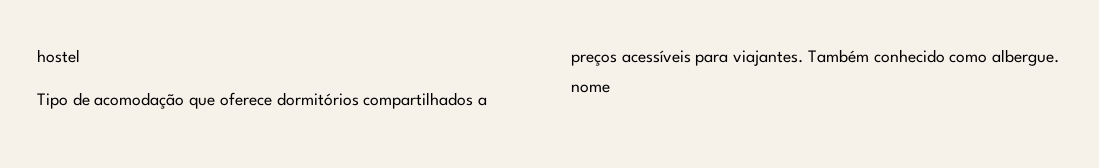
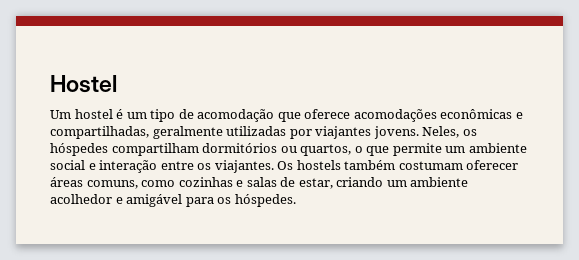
- hostel
- Tipo de acomodação que oferece dormitórios compartilhados a preços acessíveis para viajantes. Também conhecido como albergue. nome
+ Hostel
+ Um hostel é um tipo de acomodação que oferece acomodações econômicas e compartilhadas, geralmente utilizadas por viajantes jovens. Neles, os hóspedes compartilham dormitórios ou quartos, o que permite um ambiente social e interação entre os viajantes. Os hostels também costumam oferecer áreas comuns, como cozinhas e salas de estar, criando um ambiente acolhedor e amigável para os hóspedes.

